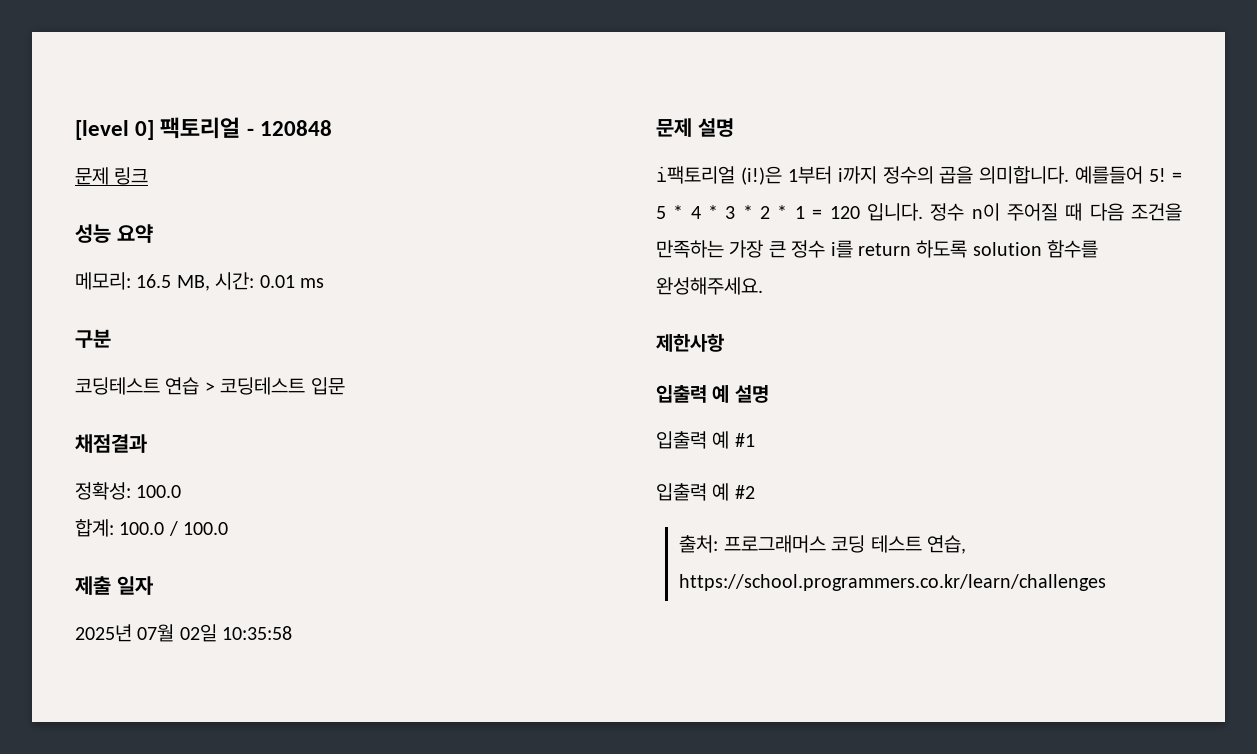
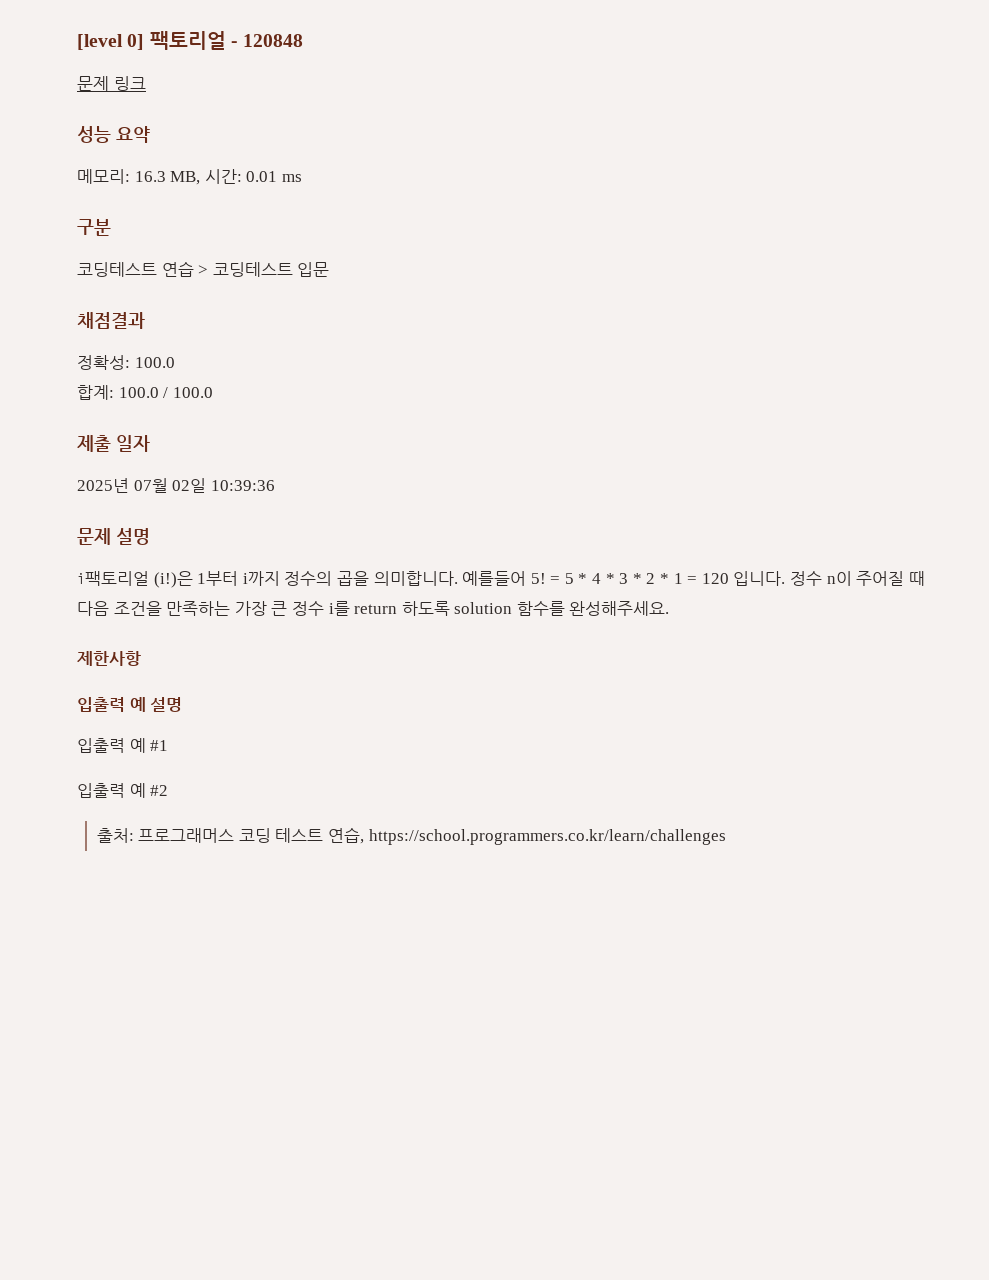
- 메모리: 16.5 MB, 시간: 0.01 ms
+ 메모리: 16.3 MB, 시간: 0.01 ms
- 2025년 07월 02일 10:35:58
+ 2025년 07월 02일 10:39:36

